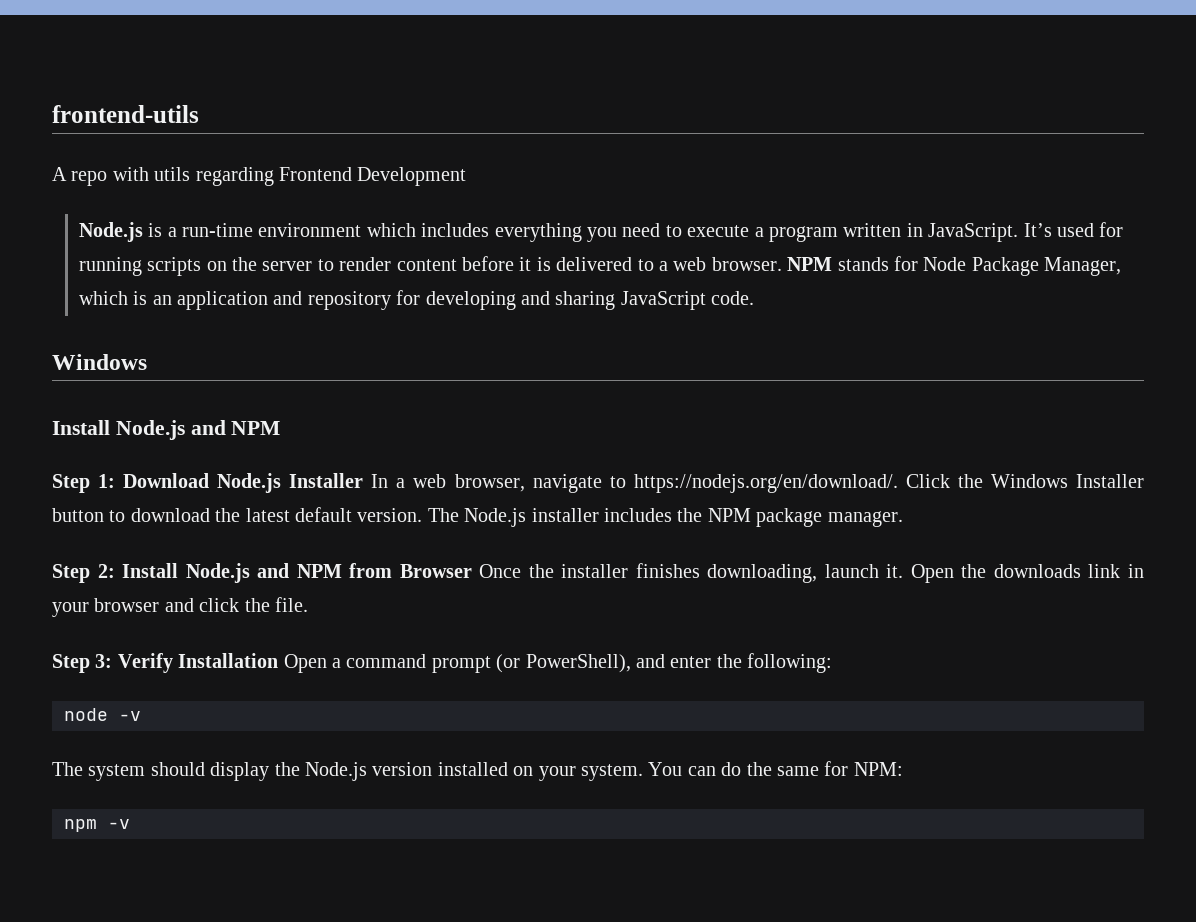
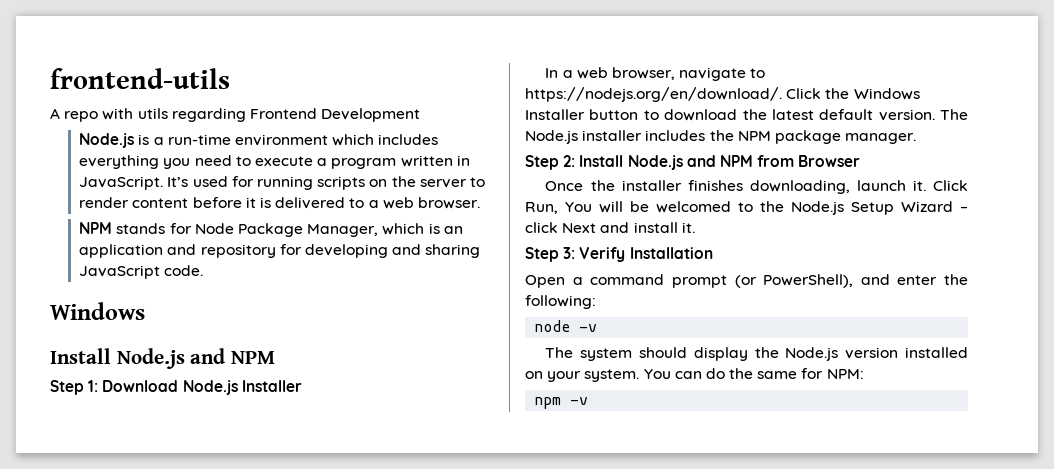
- It’s used for running scripts on the server to render content before it is delivered to a web browser. NPM stands for Node Package Manager, which is an application and repository for developing and sharing JavaScript code.
+ It’s used for running scripts on the server to render content before it is delivered to a web browser.
+ NPM stands for Node Package Manager, which is an application and repository for developing and sharing JavaScript code.
- Step 1: Download Node.js Installer In a web browser, navigate to https://nodejs.org/en/download/. Click the Windows Installer button to download the latest default version.
+ Step 1: Download Node.js Installer
+ In a web browser, navigate to https://nodejs.org/en/download/. Click the Windows Installer button to download the latest default version.
- Step 2: Install Node.js and NPM from Browser Once the installer finishes downloading, launch it.
+ Step 2: Install Node.js and NPM from Browser
+ Once the installer finishes downloading, launch it.
- Open the downloads link in your browser and click the file.
+ Click Run, You will be welcomed to the Node.js Setup Wizard – click Next and install it.
- Step 3: Verify Installation Open a command prompt (or PowerShell), and enter the following:
+ Step 3: Verify Installation
+ Open a command prompt (or PowerShell), and enter the following:

